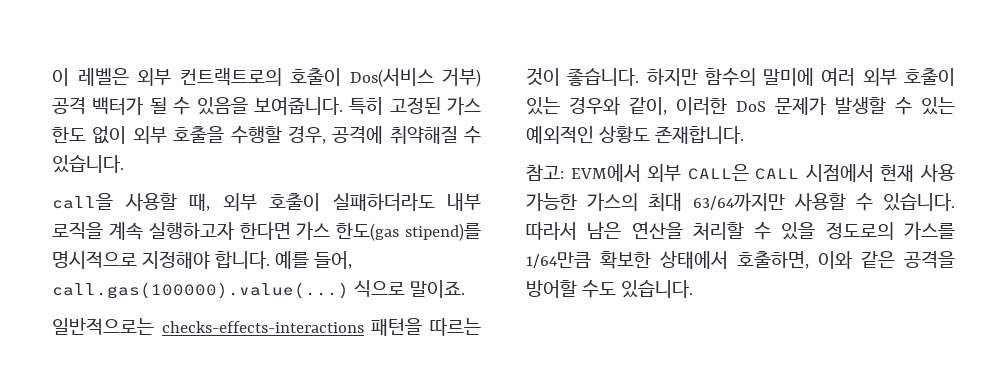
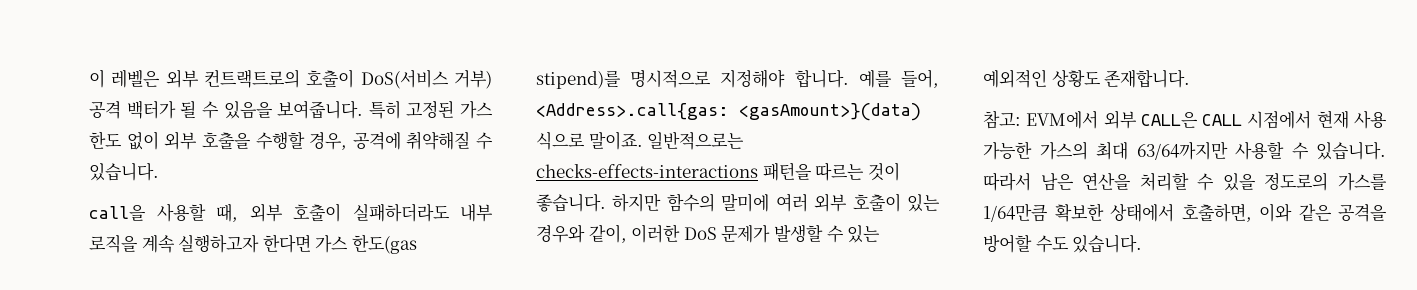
- 이 레벨은 외부 컨트랙트로의 호출이 Dos(서비스 거부) 공격 백터가 될 수 있음을 보여줍니다.
+ 이 레벨은 외부 컨트랙트로의 호출이 DoS(서비스 거부) 공격 백터가 될 수 있음을 보여줍니다.
- 예를 들어, call.gas(100000).value(...) 식으로 말이죠.
- 일반적으로는 checks-effects-interactions 패턴을 따르는 것이 좋습니다.
+ 예를 들어, <Address>.call{gas: <gasAmount>}(data) 식으로 말이죠. 일반적으로는 checks-effects-interactions 패턴을 따르는 것이 좋습니다.

